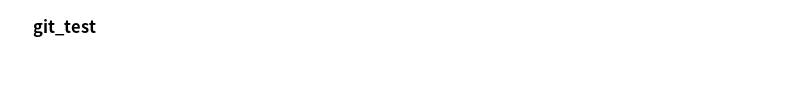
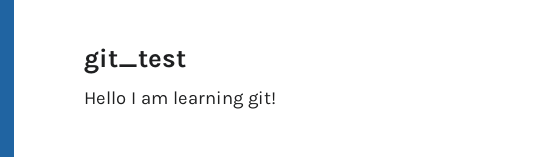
+ Hello I am learning git!

